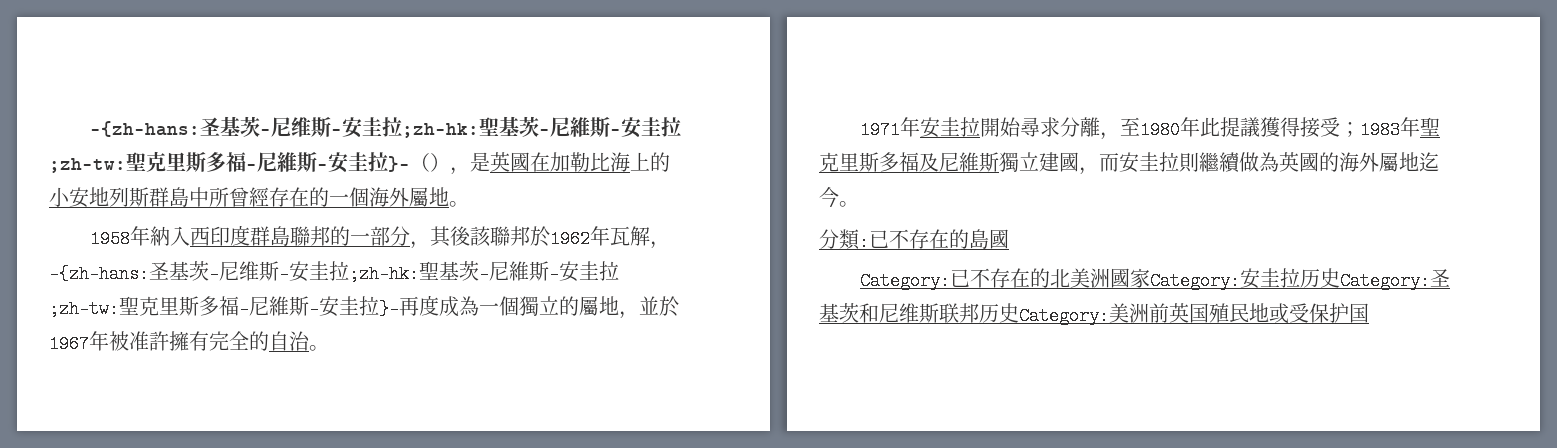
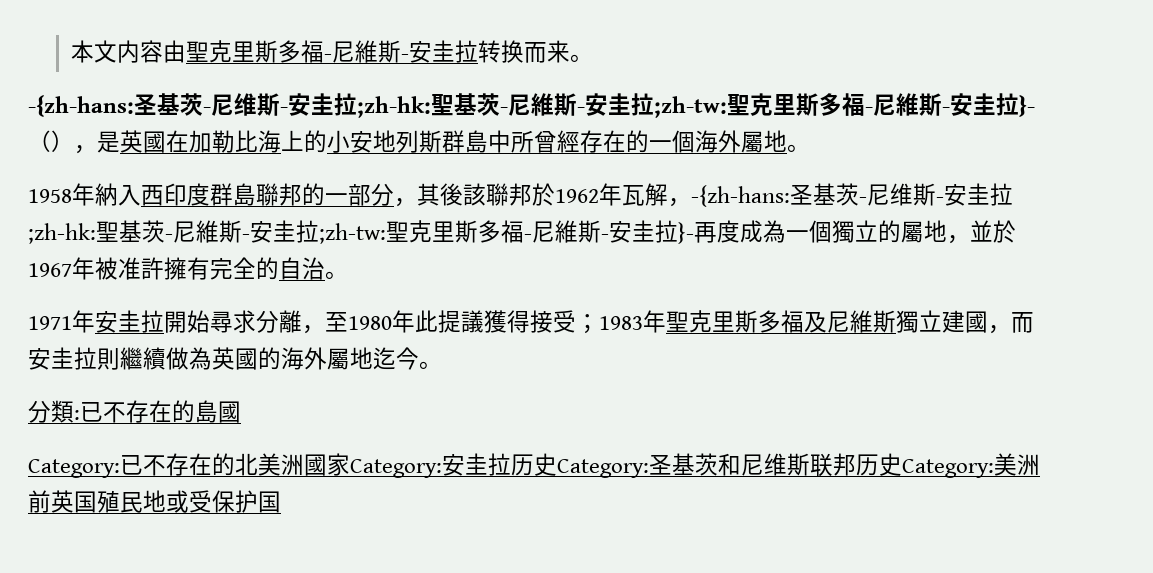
+ 本文内容由聖克里斯多福-尼維斯-安圭拉转换而来。

